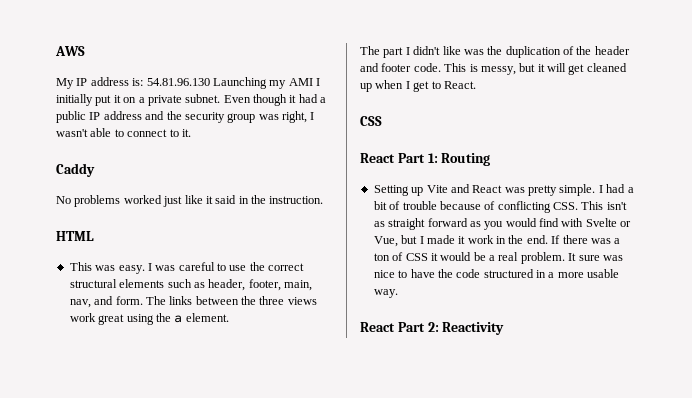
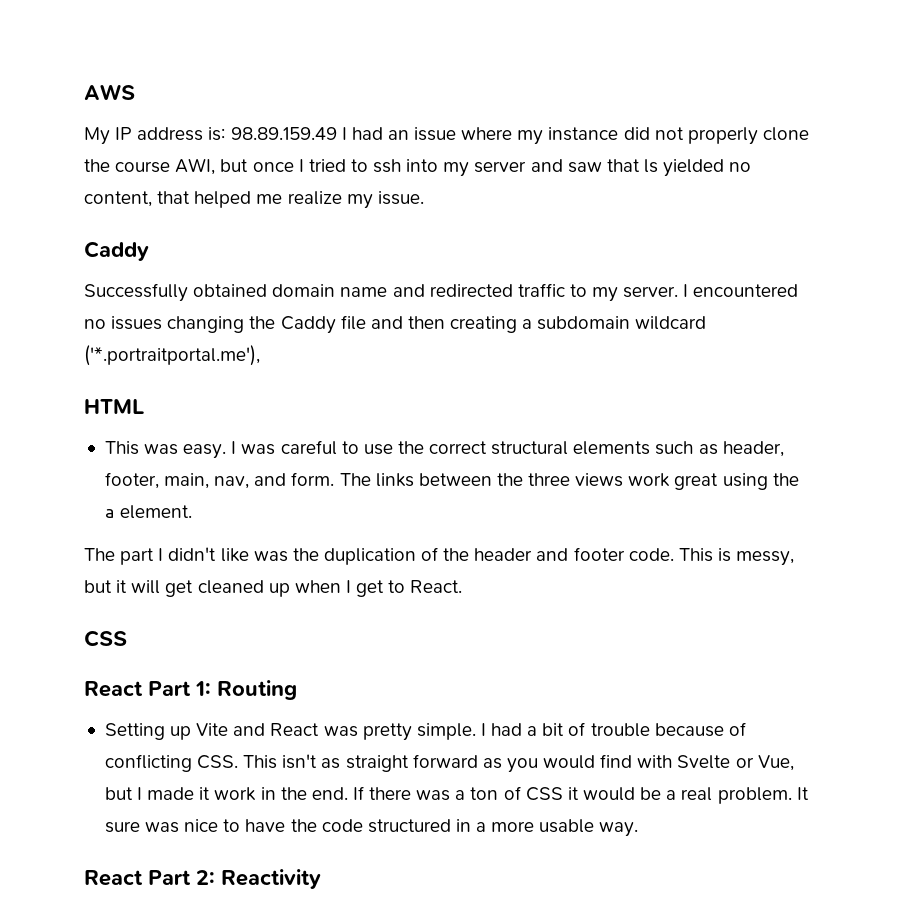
- My IP address is: 54.81.96.130 Launching my AMI I initially put it on a private subnet. Even though it had a public IP address and the security group was right, I wasn't able to connect to it.
+ My IP address is: 98.89.159.49 I had an issue where my instance did not properly clone the course AWI, but once I tried to ssh into my server and saw that ls yielded no content, that helped me realize my issue.
  Caddy
- No problems worked just like it said in the instruction.
+ Successfully obtained domain name and redirected traffic to my server. I encountered no issues changing the Caddy file and then creating a subdomain wildcard ('*.portraitportal.me'),

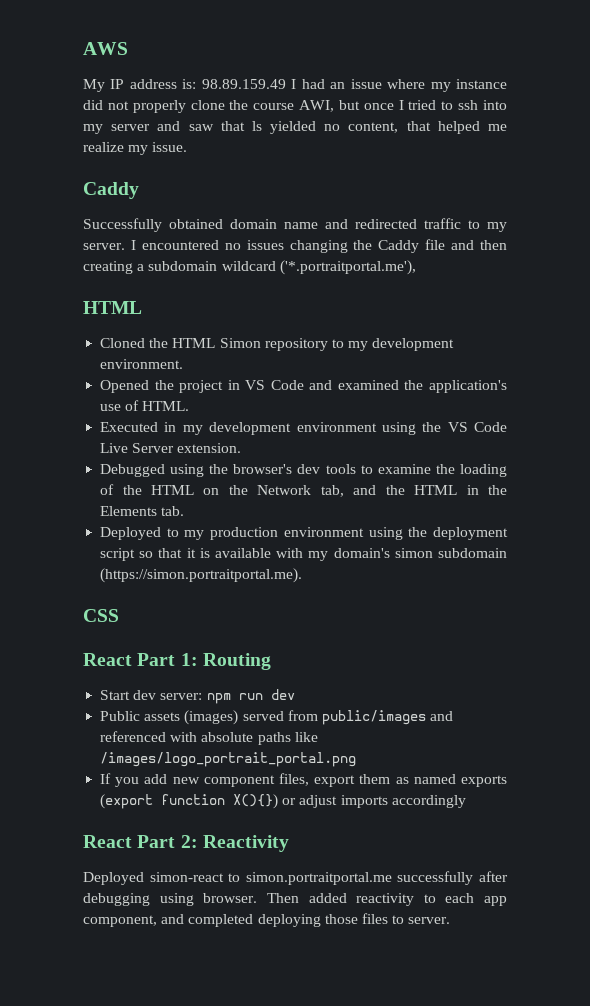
- This was easy. I was careful to use the correct structural elements such as header, footer, main, nav, and form. The links between the three views work great using the a element.
- The part I didn't like was the duplication of the header and footer code. This is messy, but it will get cleaned up when I get to React.
+ Cloned the HTML Simon repository to my development environment.
+ Opened the project in VS Code and examined the application's use of HTML.
+ Executed in my development environment using the VS Code Live Server extension.
+ Debugged using the browser's dev tools to examine the loading of the HTML on the Network tab, and the HTML in the Elements tab.
+ Deployed to my production environment using the deployment script so that it is available with my domain's simon subdomain (https://simon.portraitportal.me).
- Setting up Vite and React was pretty simple. I had a bit of trouble because of conflicting CSS. This isn't as straight forward as you would find with Svelte or Vue, but I made it work in the end. If there was a ton of CSS it would be a real problem. It sure was nice to have the code structured in a more usable way.
+ Start dev server: npm run dev
+ Public assets (images) served from public/images and referenced with absolute paths like /images/logo_portrait_portal.png
+ If you add new component files, export them as named exports (export function X(){}) or adjust imports accordingly
  React Part 2: Reactivity
+ Deployed simon-react to simon.portraitportal.me successfully after debugging using browser. Then added reactivity to each app component, and completed deploying those files to server.

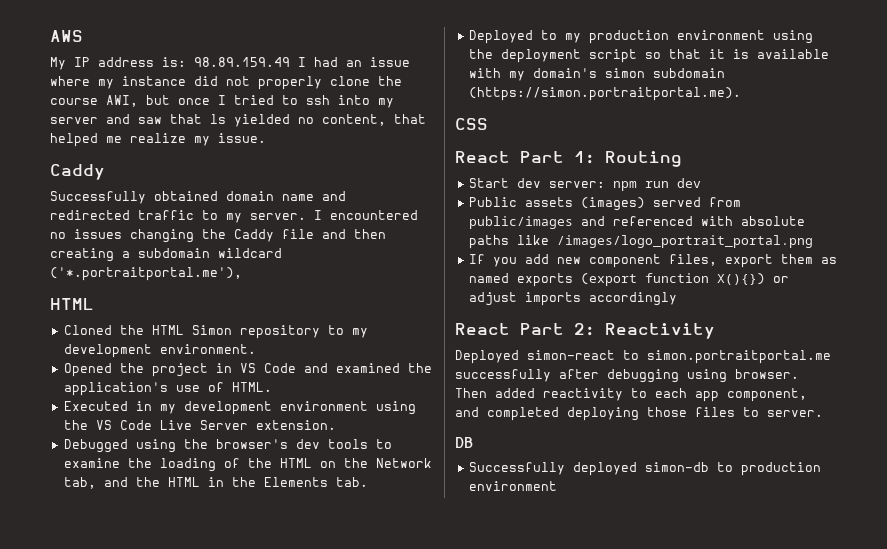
+ DB
+ Successfully deployed simon-db to production environment

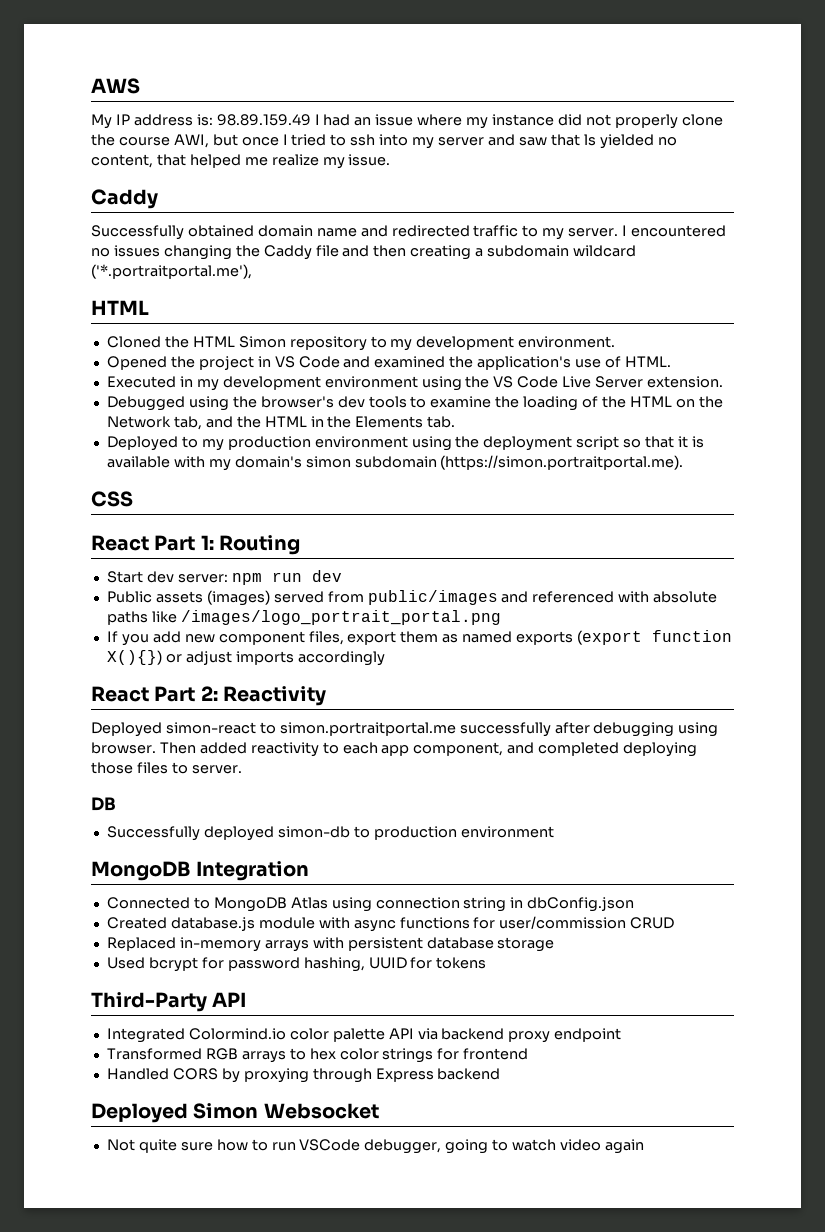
+ MongoDB Integration
+ Connected to MongoDB Atlas using connection string in dbConfig.json
+ Created database.js module with async functions for user/commission CRUD
+ Replaced in-memory arrays with persistent database storage
+ Used bcrypt for password hashing, UUID for tokens
+ Third-Party API
+ Integrated Colormind.io color palette API via backend proxy endpoint
+ Transformed RGB arrays to hex color strings for frontend
+ Handled CORS by proxying through Express backend
+ Deployed Simon Websocket
+ Not quite sure how to run VSCode debugger, going to watch video again

